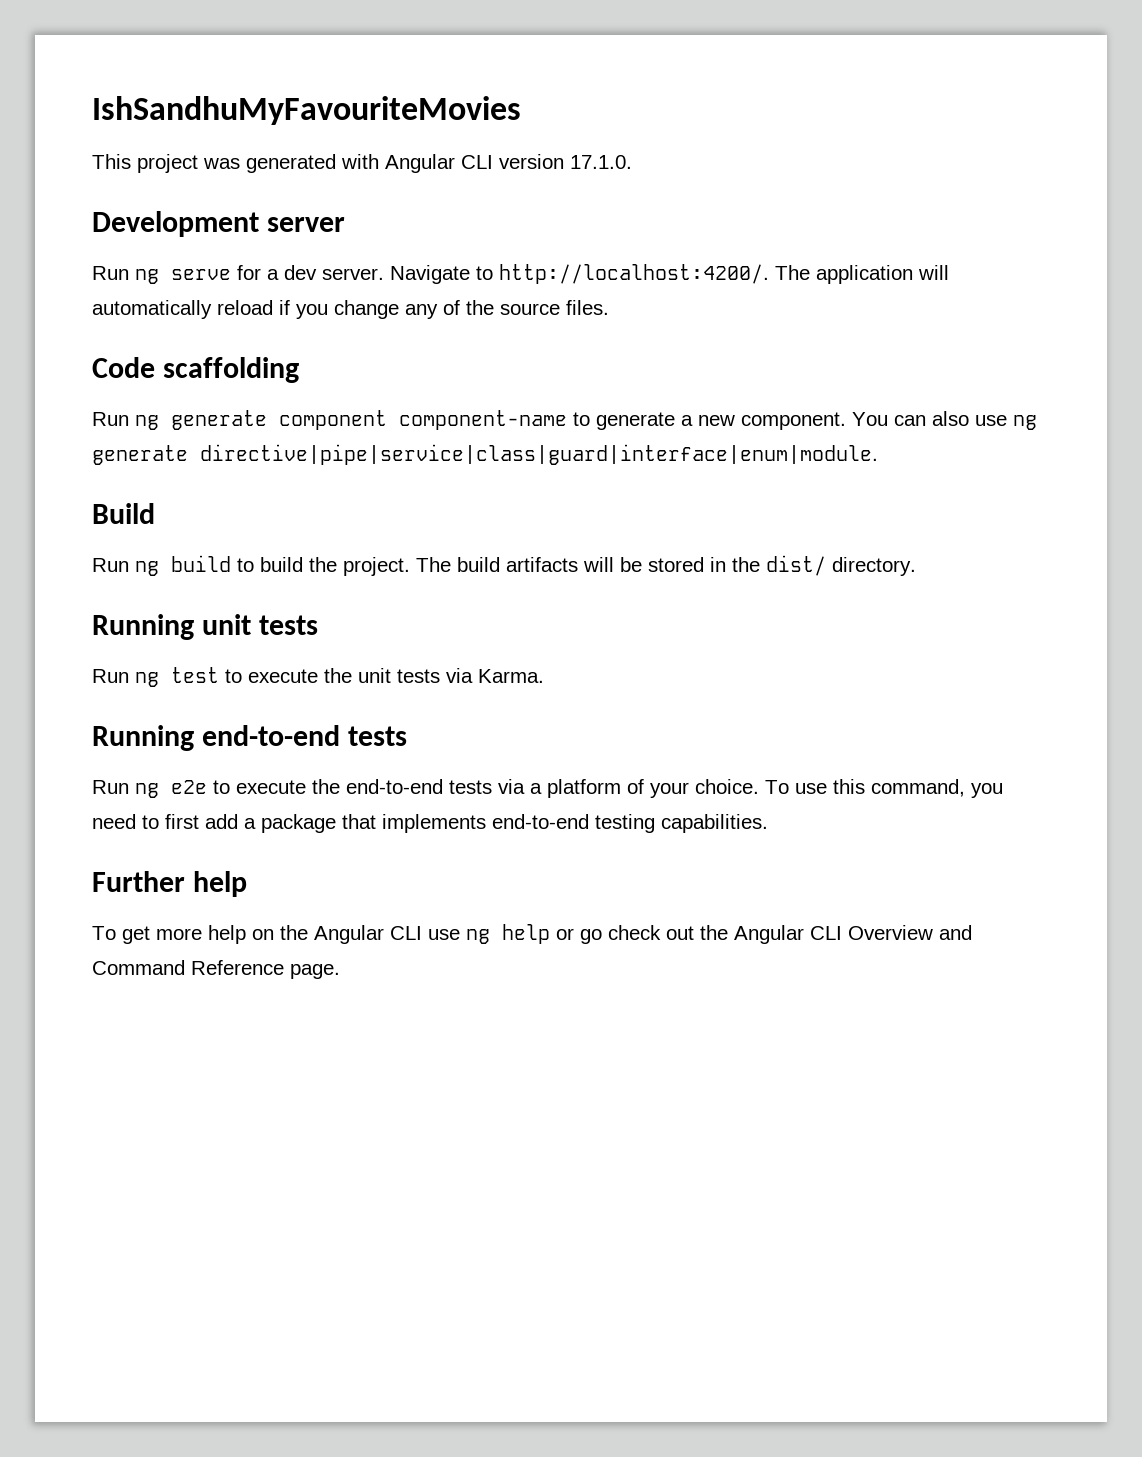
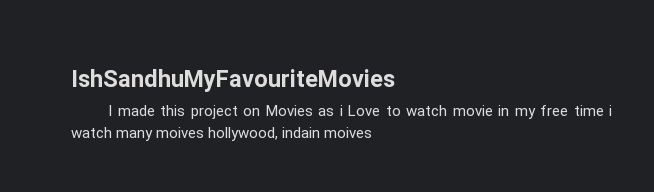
- This project was generated with Angular CLI version 17.1.0.
- Development server
- Run ng serve for a dev server. Navigate to http://localhost:4200/. The application will automatically reload if you change any of the source files.
- Code scaffolding
- Run ng generate component component-name to generate a new component. You can also use ng generate directive|pipe|service|class|guard|interface|enum|module.
- Build
- Run ng build to build the project. The build artifacts will be stored in the dist/ directory.
- Running unit tests
- Run ng test to execute the unit tests via Karma.
- Running end-to-end tests
- Run ng e2e to execute the end-to-end tests via a platform of your choice. To use this command, you need to first add a package that implements end-to-end testing capabilities.
- Further help
- To get more help on the Angular CLI use ng help or go check out the Angular CLI Overview and Command Reference page.
+ I made this project on Movies as i Love to watch movie in my free time i watch many moives hollywood, indain moives

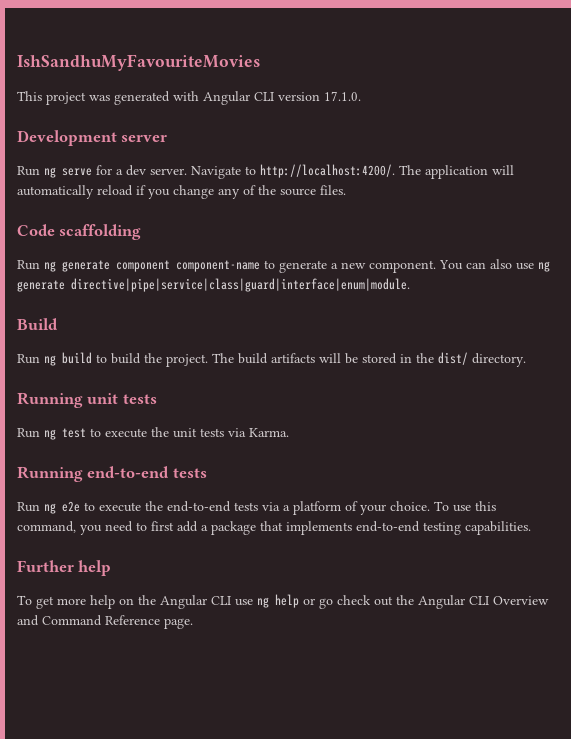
- I made this project on Movies as i Love to watch movie in my free time i watch many moives hollywood, indain moives
+ This project was generated with Angular CLI version 17.1.0.
+ Development server
+ Run ng serve for a dev server. Navigate to http://localhost:4200/. The application will automatically reload if you change any of the source files.
+ Code scaffolding
+ Run ng generate component component-name to generate a new component. You can also use ng generate directive|pipe|service|class|guard|interface|enum|module.
+ Build
+ Run ng build to build the project. The build artifacts will be stored in the dist/ directory.
+ Running unit tests
+ Run ng test to execute the unit tests via Karma.
+ Running end-to-end tests
+ Run ng e2e to execute the end-to-end tests via a platform of your choice. To use this command, you need to first add a package that implements end-to-end testing capabilities.
+ Further help
+ To get more help on the Angular CLI use ng help or go check out the Angular CLI Overview and Command Reference page.

